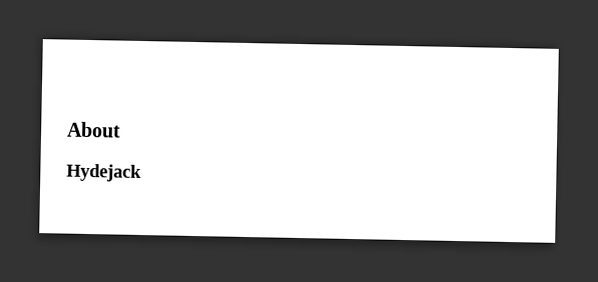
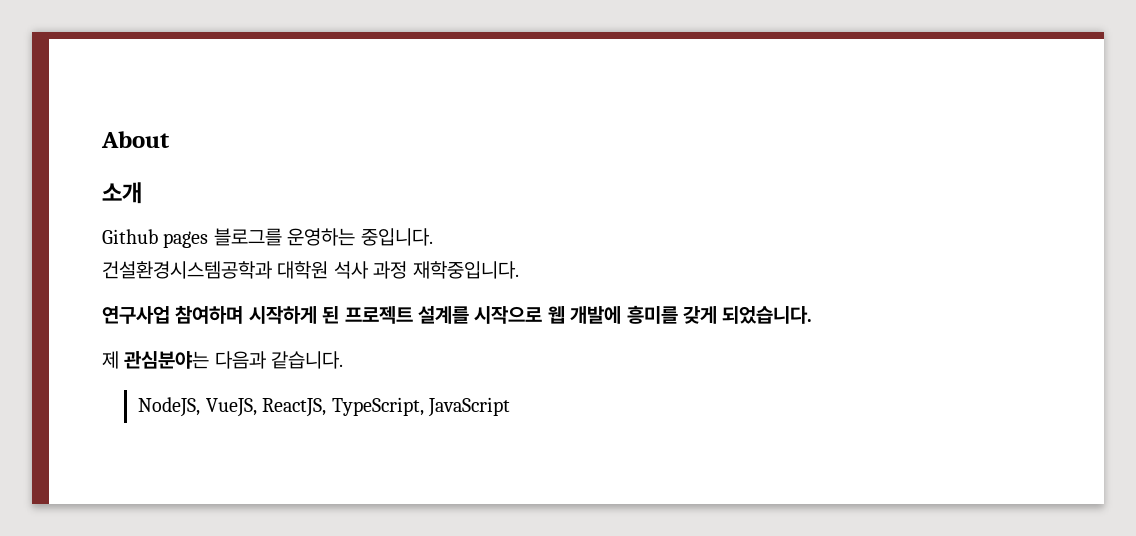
- Hydejack
+ 소개
+ Github pages 블로그를 운영하는 중입니다.
+ 건설환경시스템공학과 대학원 석사 과정 재학중입니다.
+ 연구사업 참여하며 시작하게 된 프로젝트 설계를 시작으로 웹 개발에 흥미를 갖게 되었습니다.
+ 제 관심분야는 다음과 같습니다.
+ NodeJS, VueJS, ReactJS, TypeScript, JavaScript

